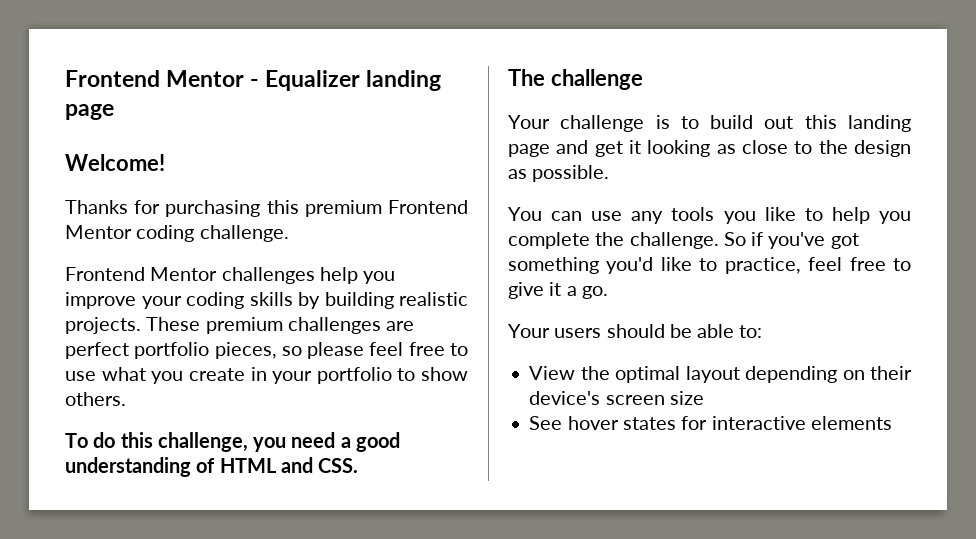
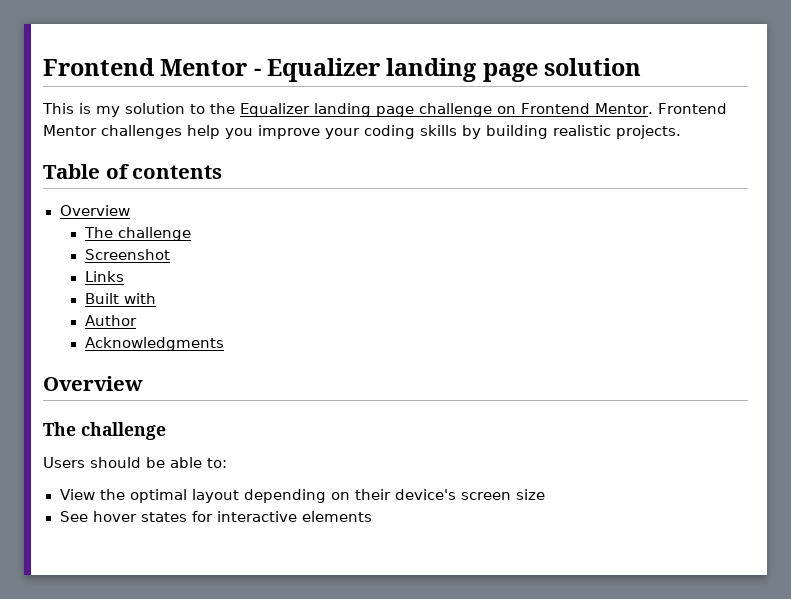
- Frontend Mentor - Equalizer landing page
- Welcome!
- Thanks for purchasing this premium Frontend Mentor coding challenge.
- Frontend Mentor challenges help you improve your coding skills by building realistic projects. These premium challenges are perfect portfolio pieces, so please feel free to use what you create in your portfolio to show others.
- To do this challenge, you need a good understanding of HTML and CSS.
+ Frontend Mentor - Equalizer landing page solution
+ This is my solution to the Equalizer landing page challenge on Frontend Mentor. Frontend Mentor challenges help you improve your coding skills by building realistic projects.
+ Table of contents
+ Overview
  The challenge
- Your challenge is to build out this landing page and get it looking as close to the design as possible.
- You can use any tools you like to help you complete the challenge. So if you've got something you'd like to practice, feel free to give it a go.
- Your users should be able to:
+ Screenshot
+ Links
+ Built with
+ Author
+ Acknowledgments
+ Overview
+ The challenge
+ Users should be able to:

